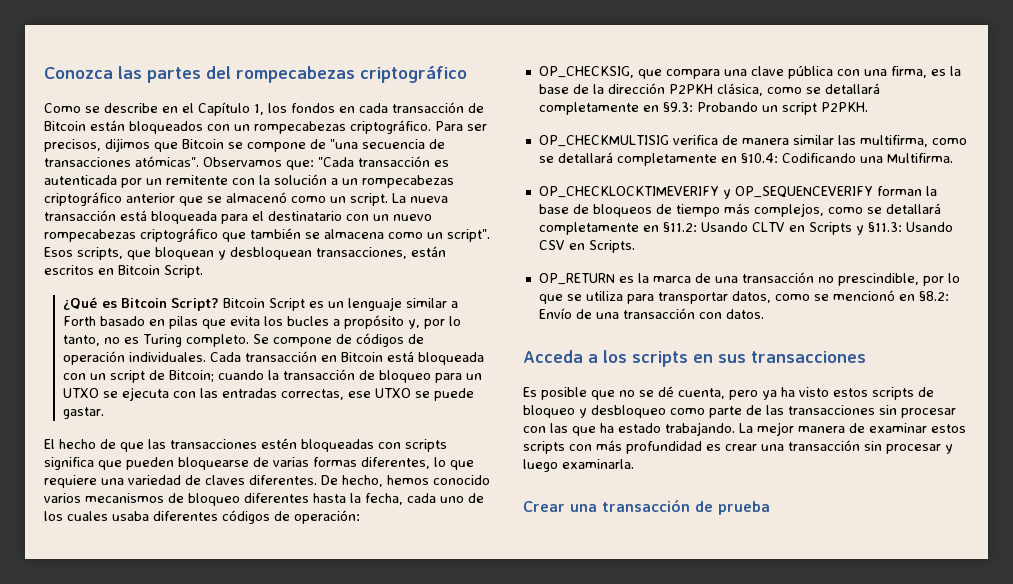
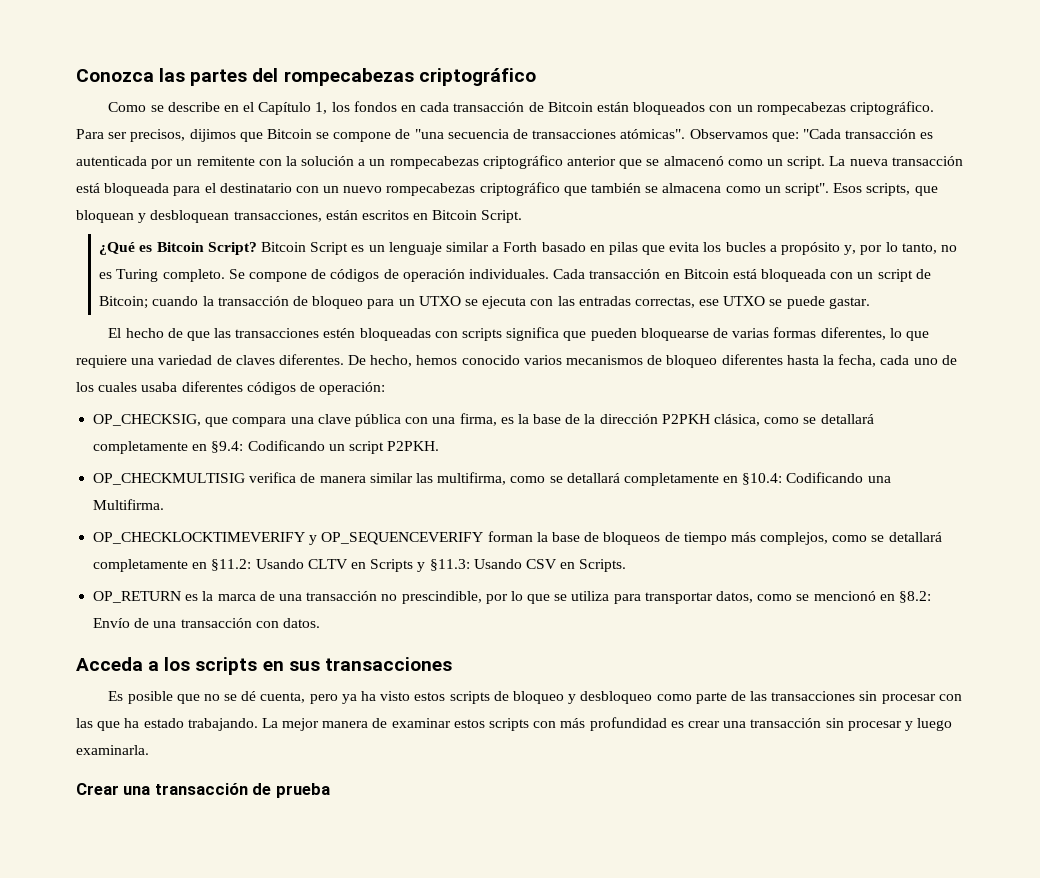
- OP_CHECKSIG, que compara una clave pública con una firma, es la base de la dirección P2PKH clásica, como se detallará completamente en §9.3: Probando un script P2PKH.
+ OP_CHECKSIG, que compara una clave pública con una firma, es la base de la dirección P2PKH clásica, como se detallará completamente en §9.4: Codificando un script P2PKH.

